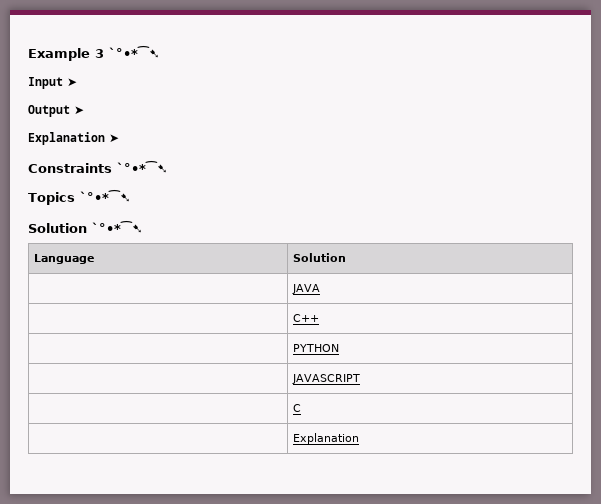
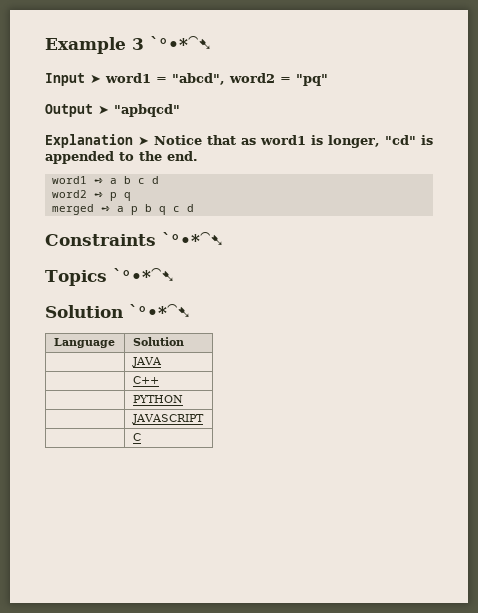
- Input ➤
+ Input ➤ word1 = "abcd", word2 = "pq"
- Output ➤
+ Output ➤ "apbqcd"
- Explanation ➤
+ Explanation ➤ Notice that as word1 is longer, "cd" is appended to the end.
+ word1 ➺ a b c d
+ word2 ➺ p q
+ merged ➺ a p b q c d
- | Explanation

